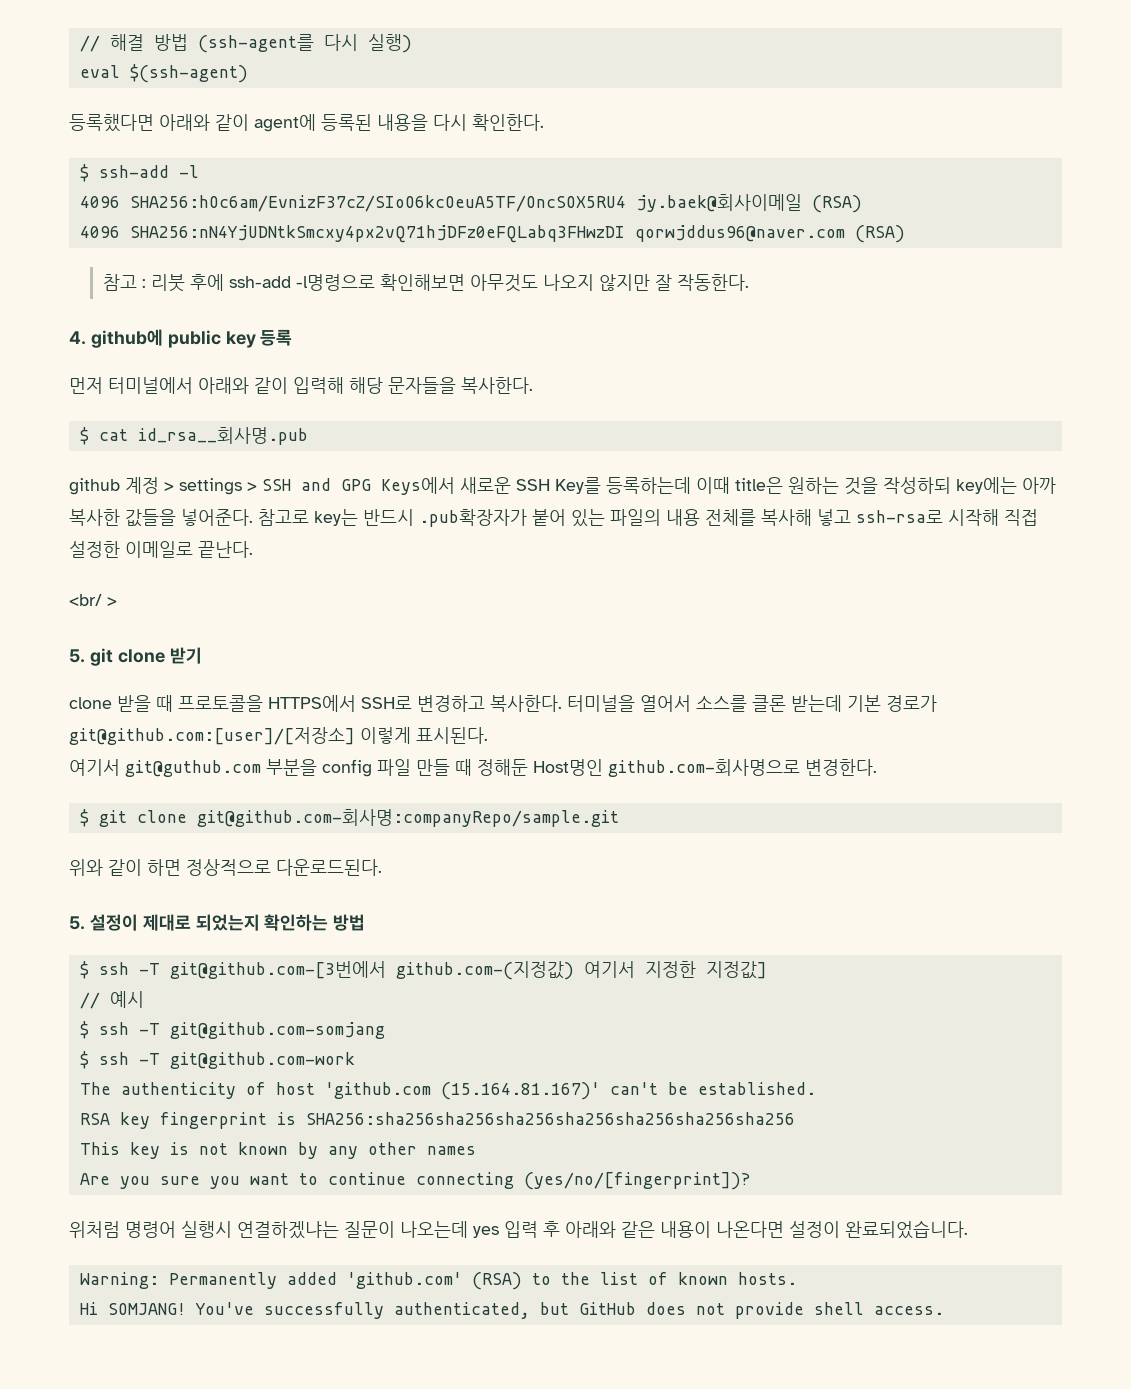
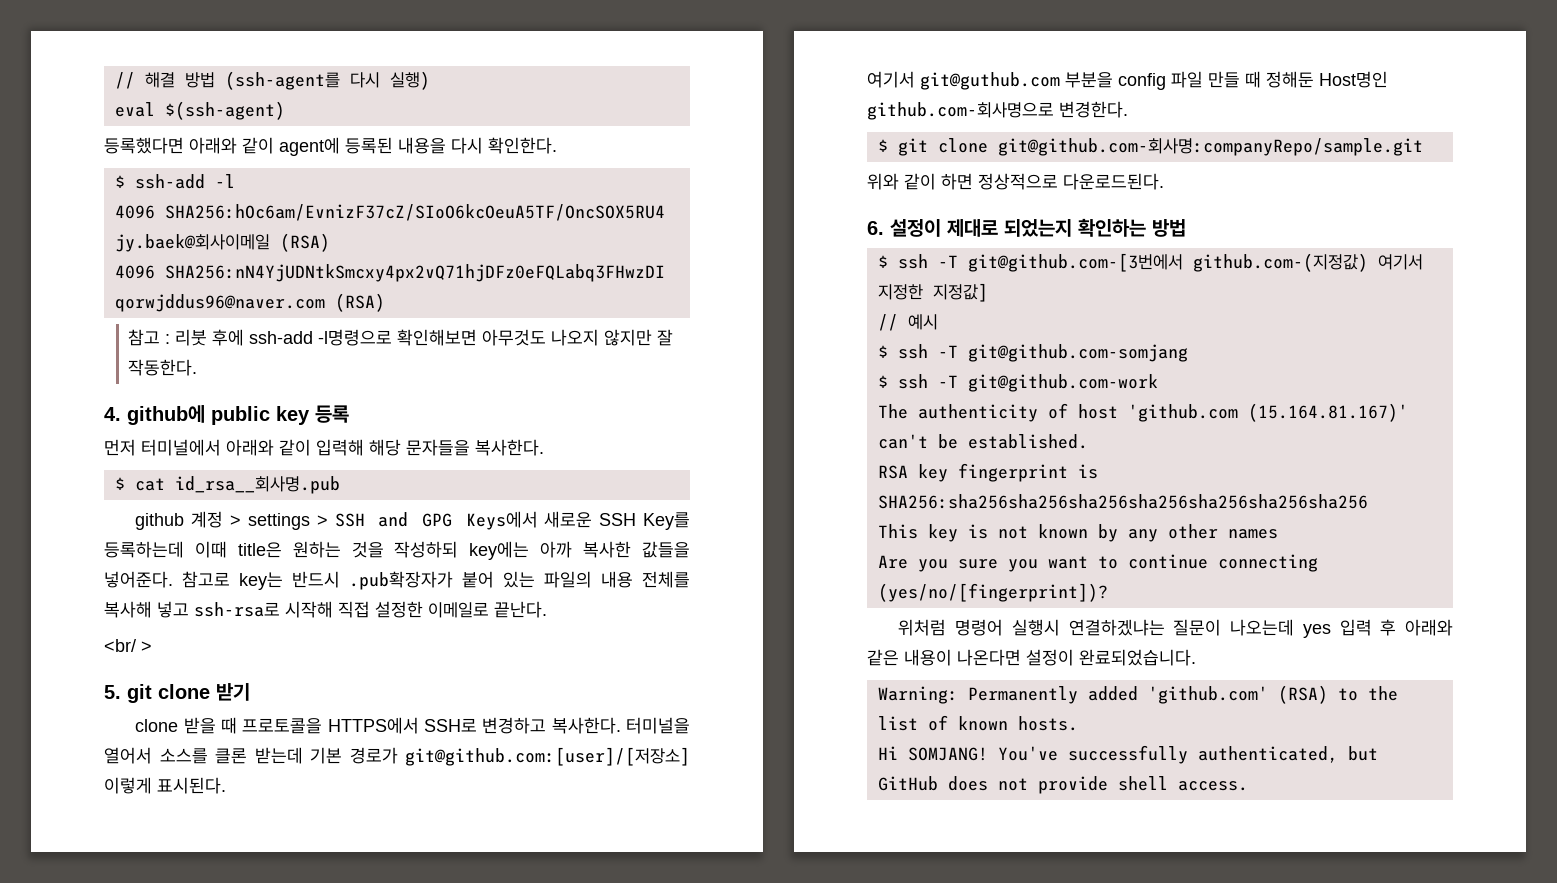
- 5. 설정이 제대로 되었는지 확인하는 방법
+ 6. 설정이 제대로 되었는지 확인하는 방법

